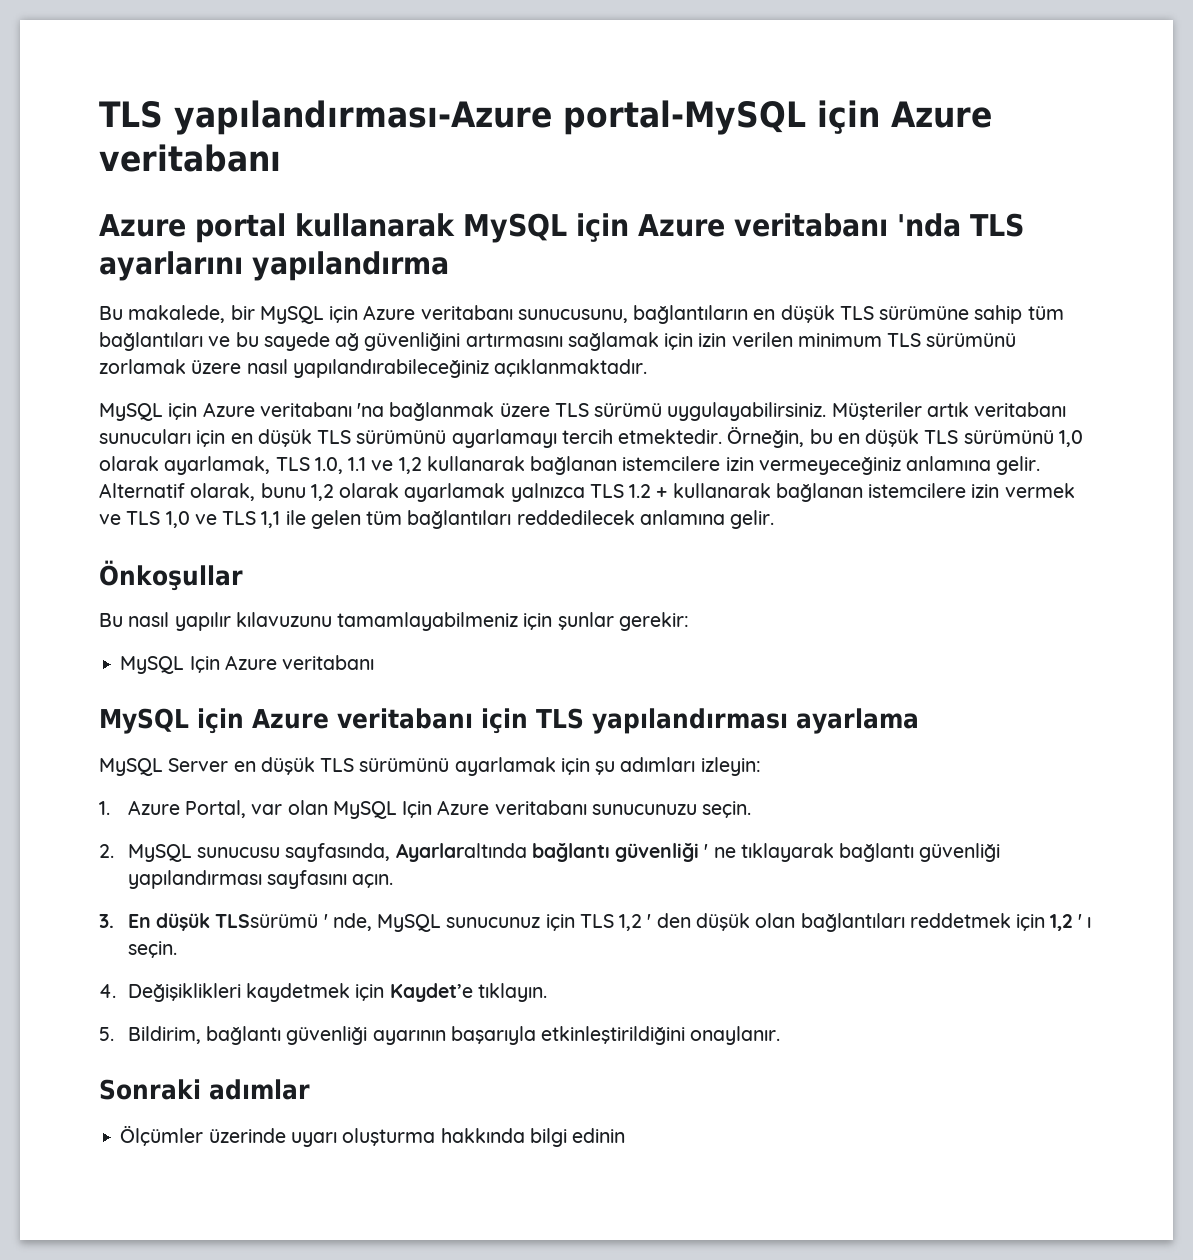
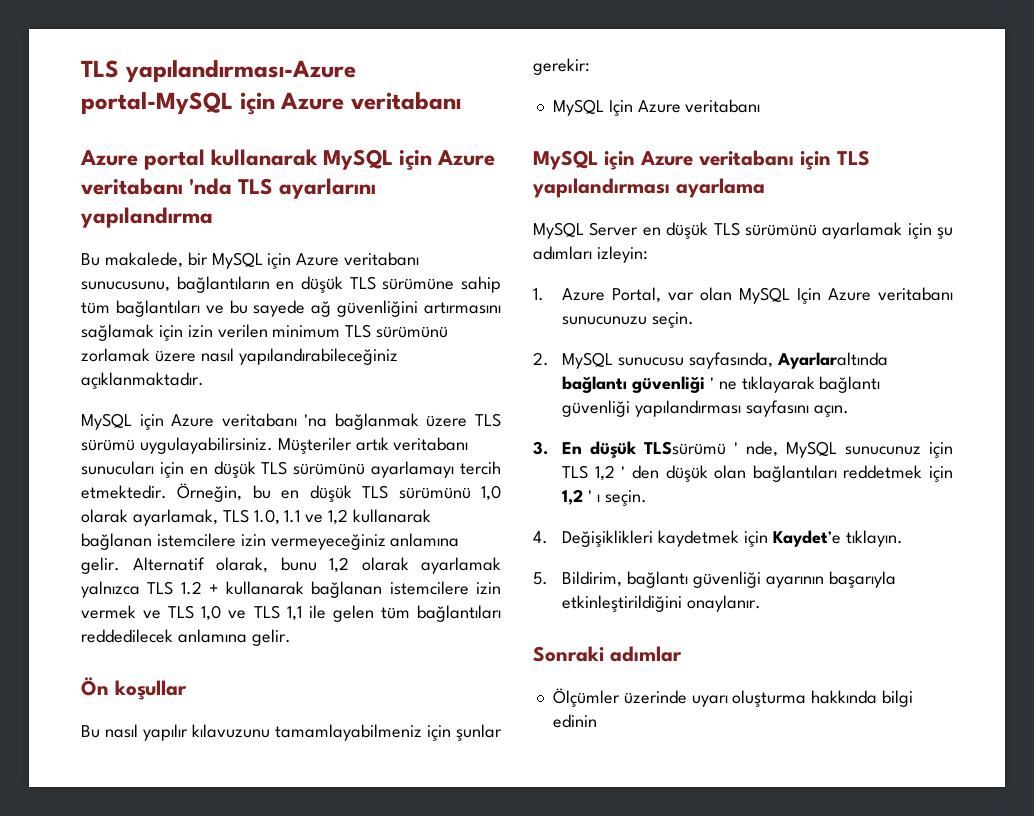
- Önkoşullar
+ Ön koşullar

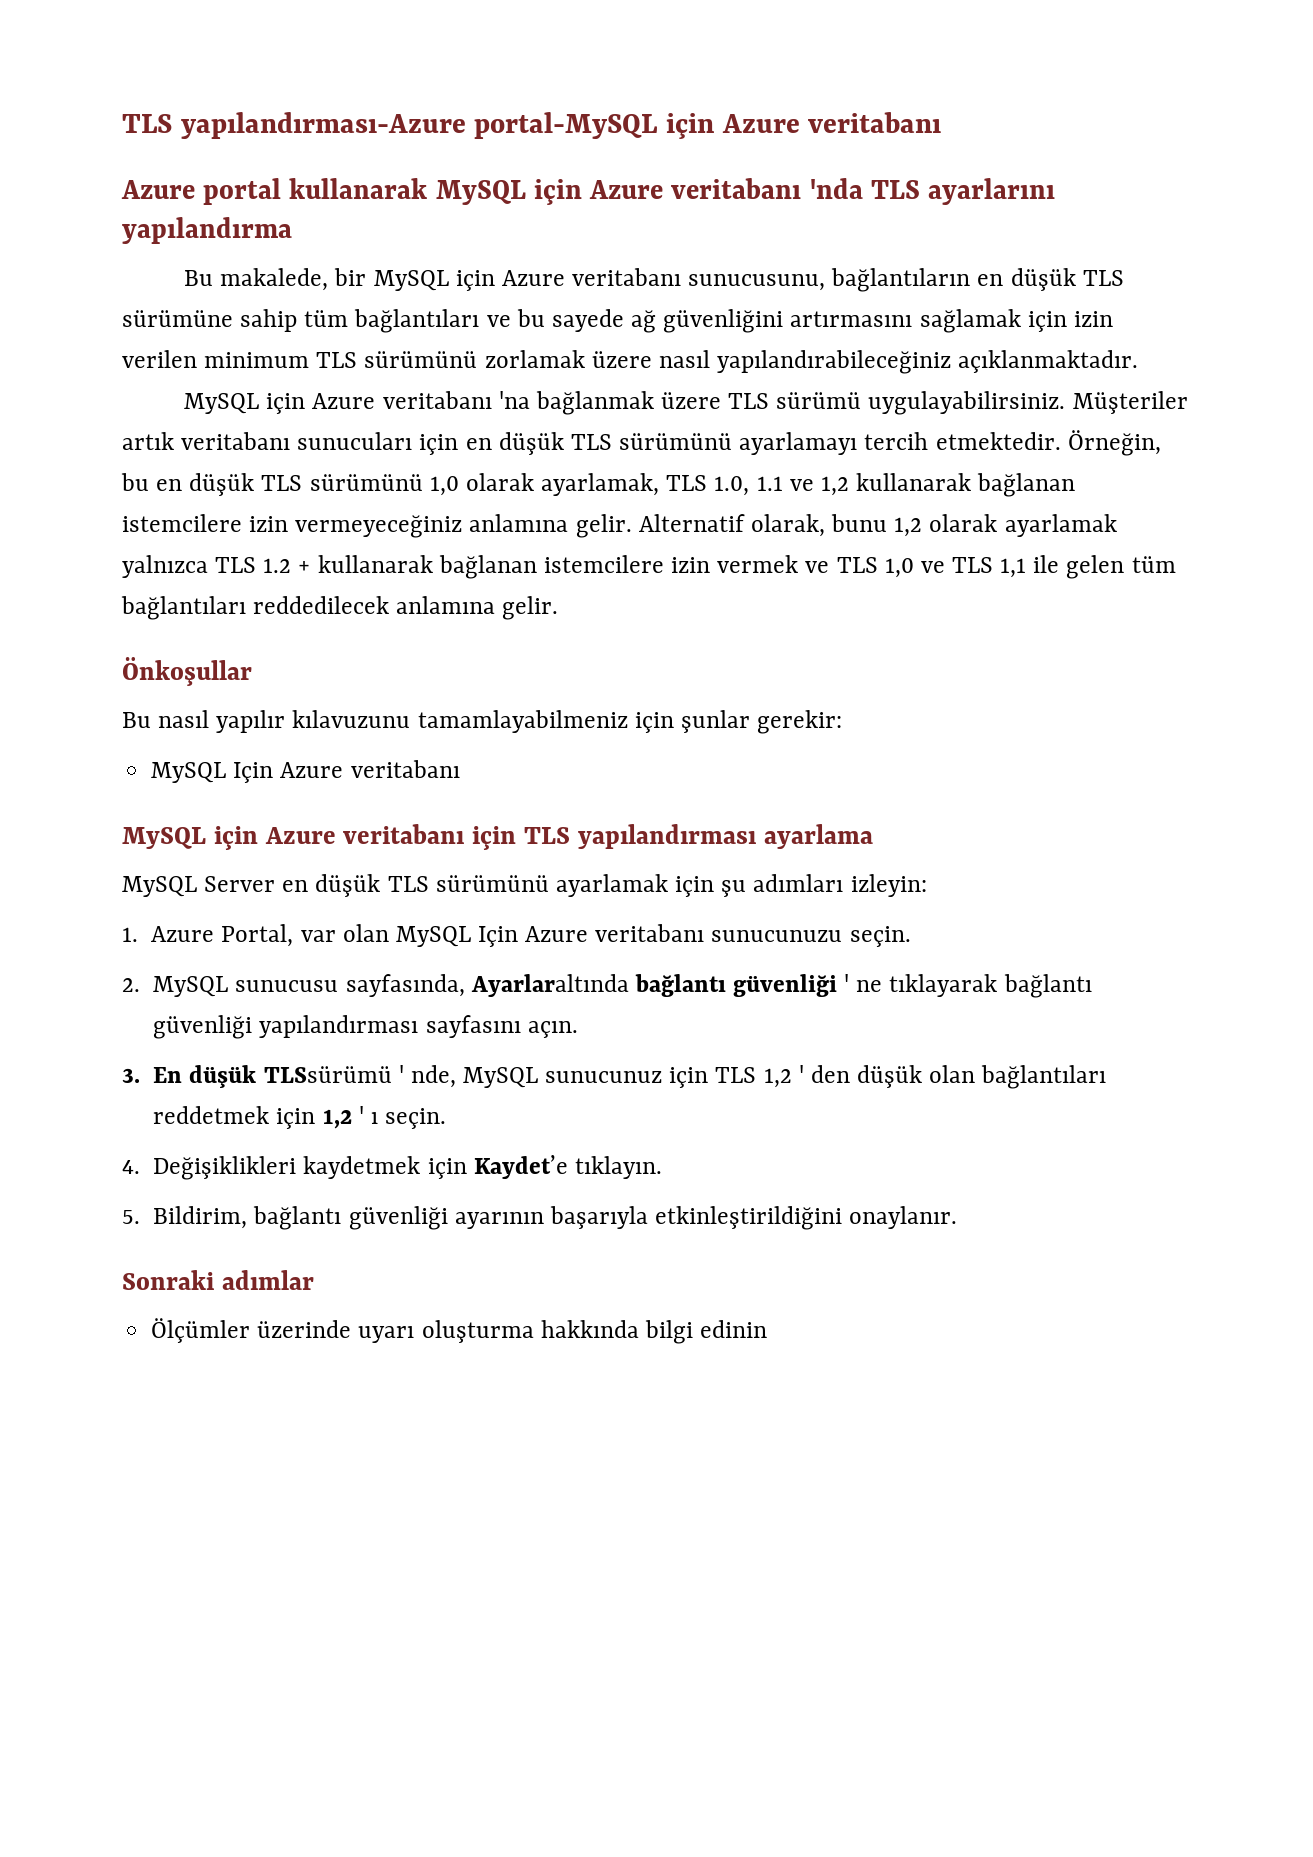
- Ön koşullar
+ Önkoşullar

